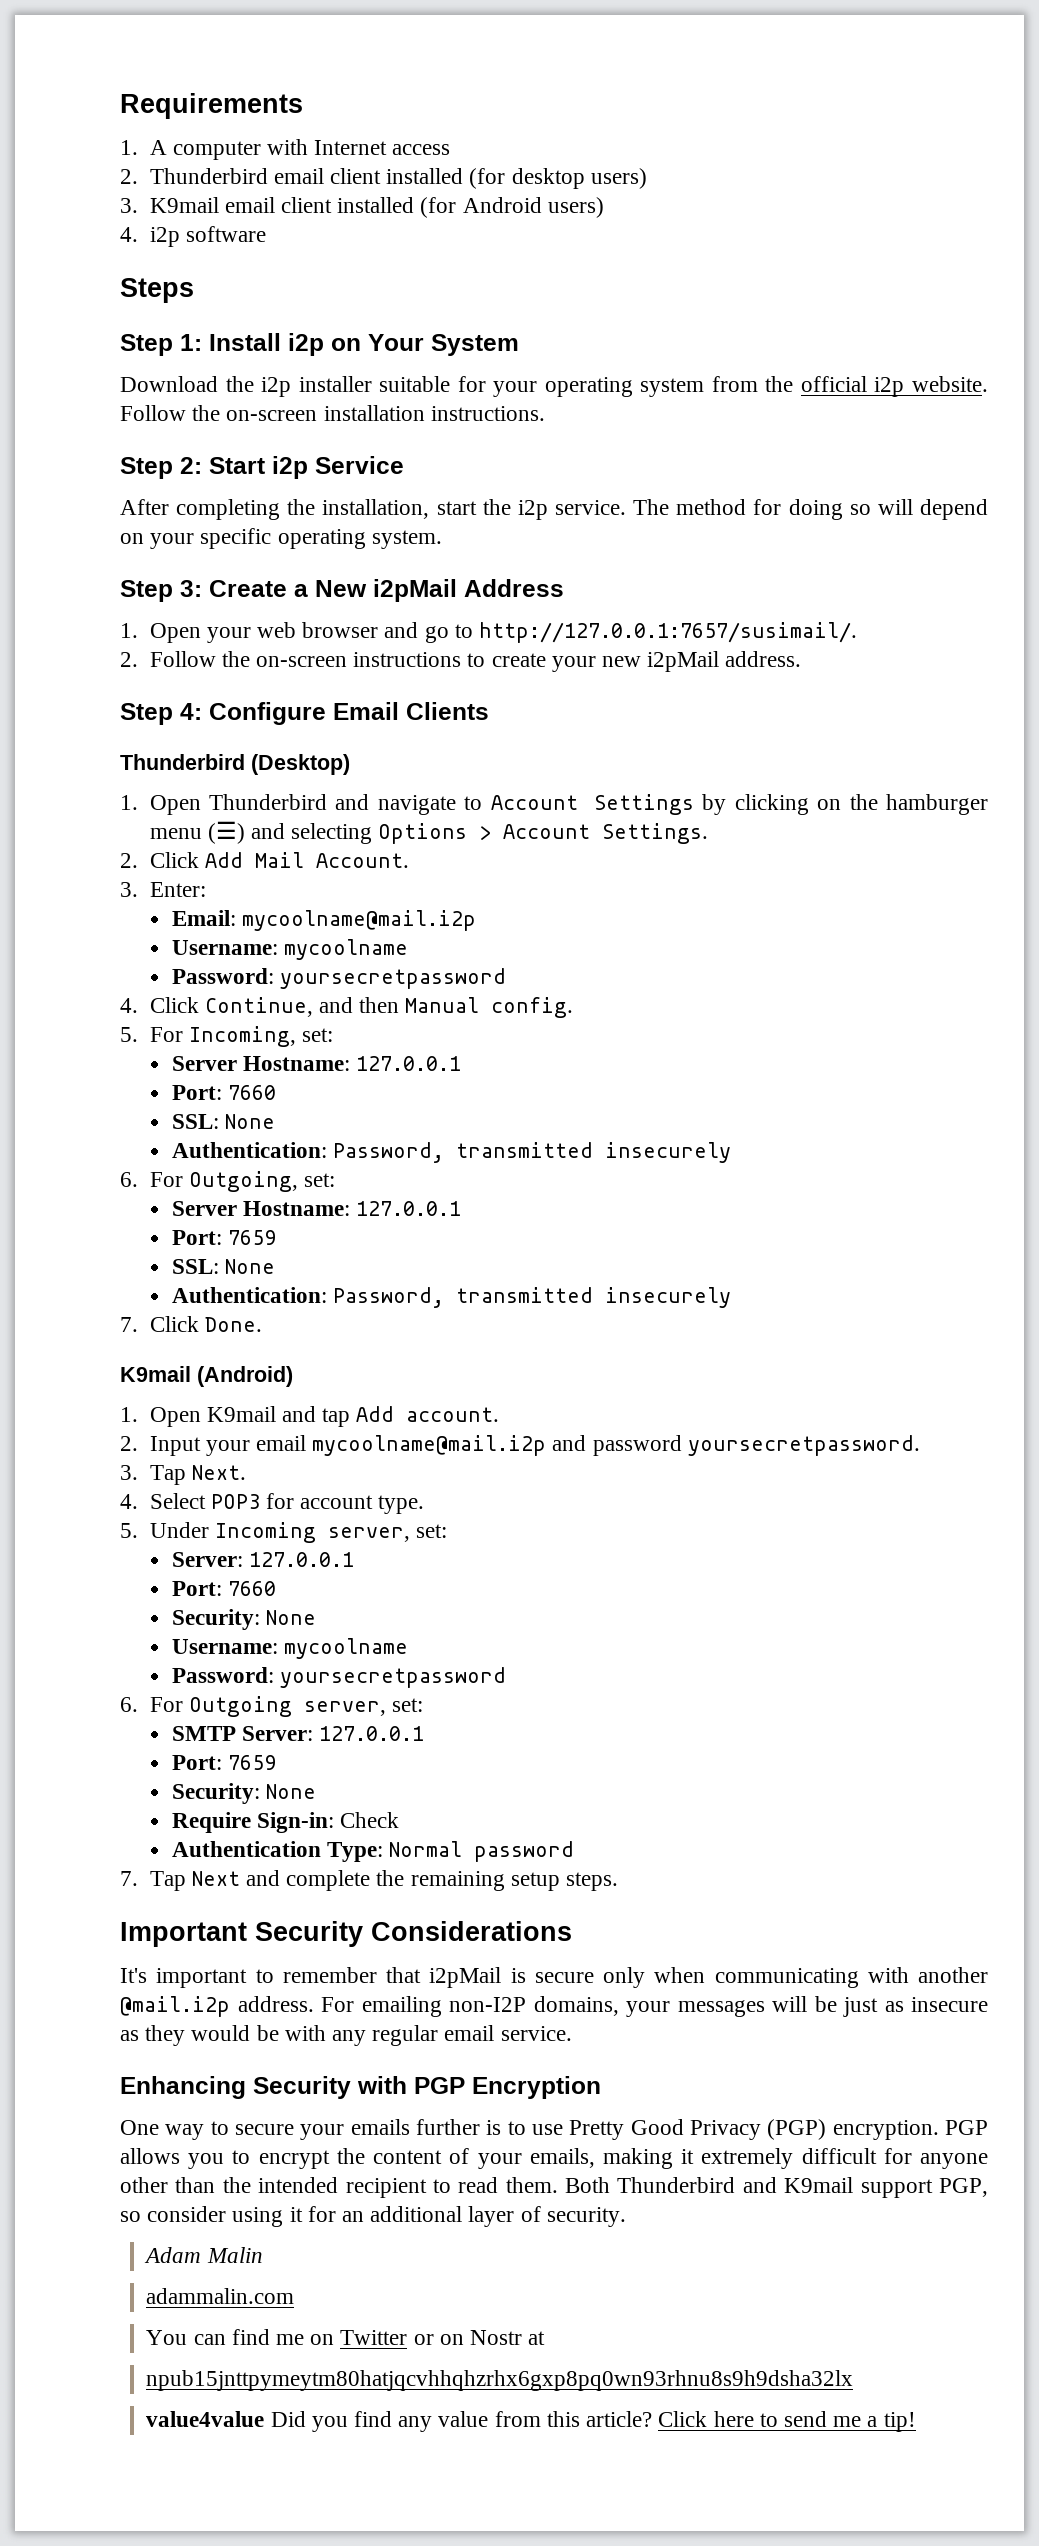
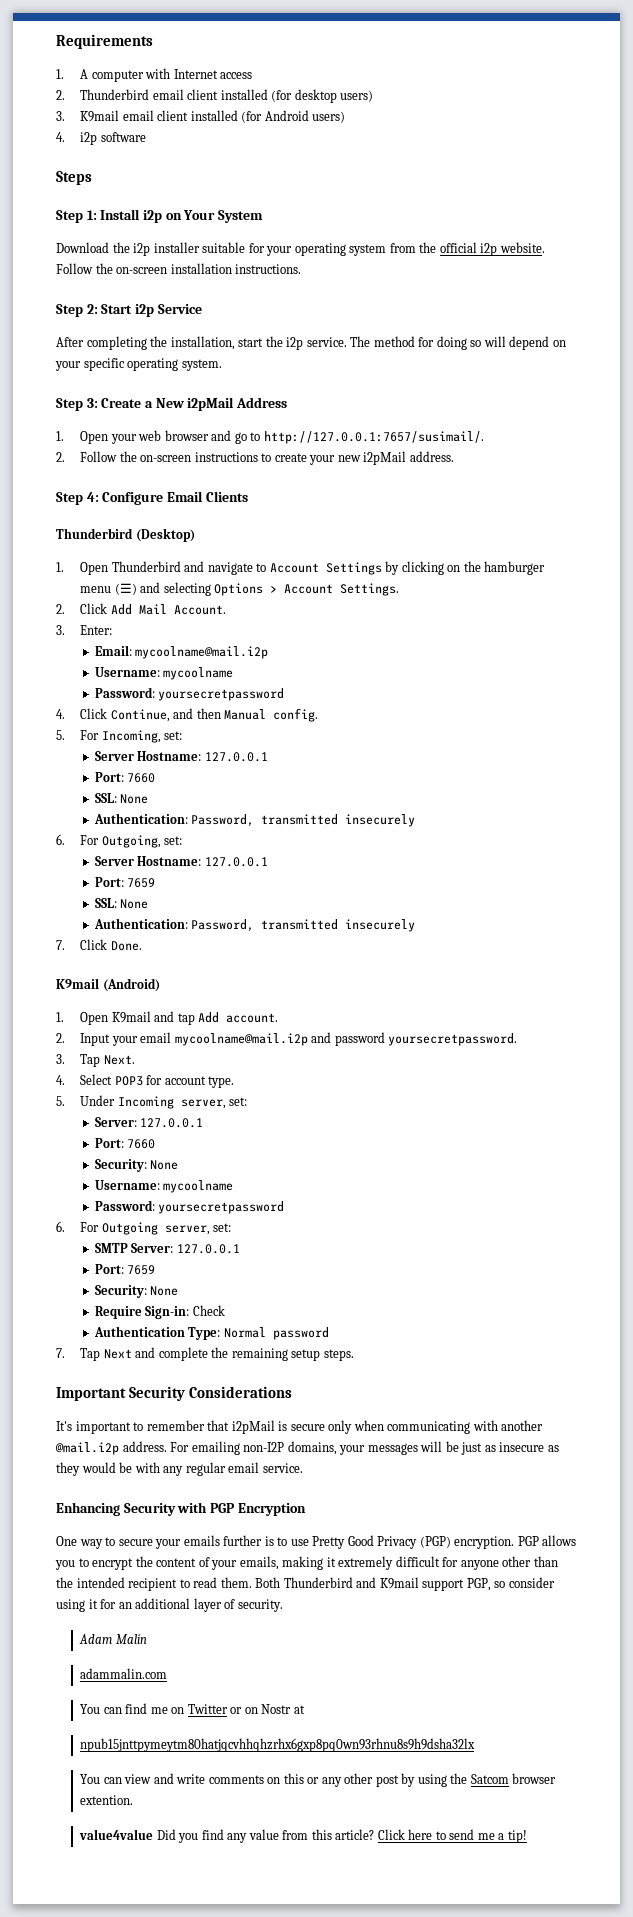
+ You can view and write comments on this or any other post by using the Satcom browser extention.

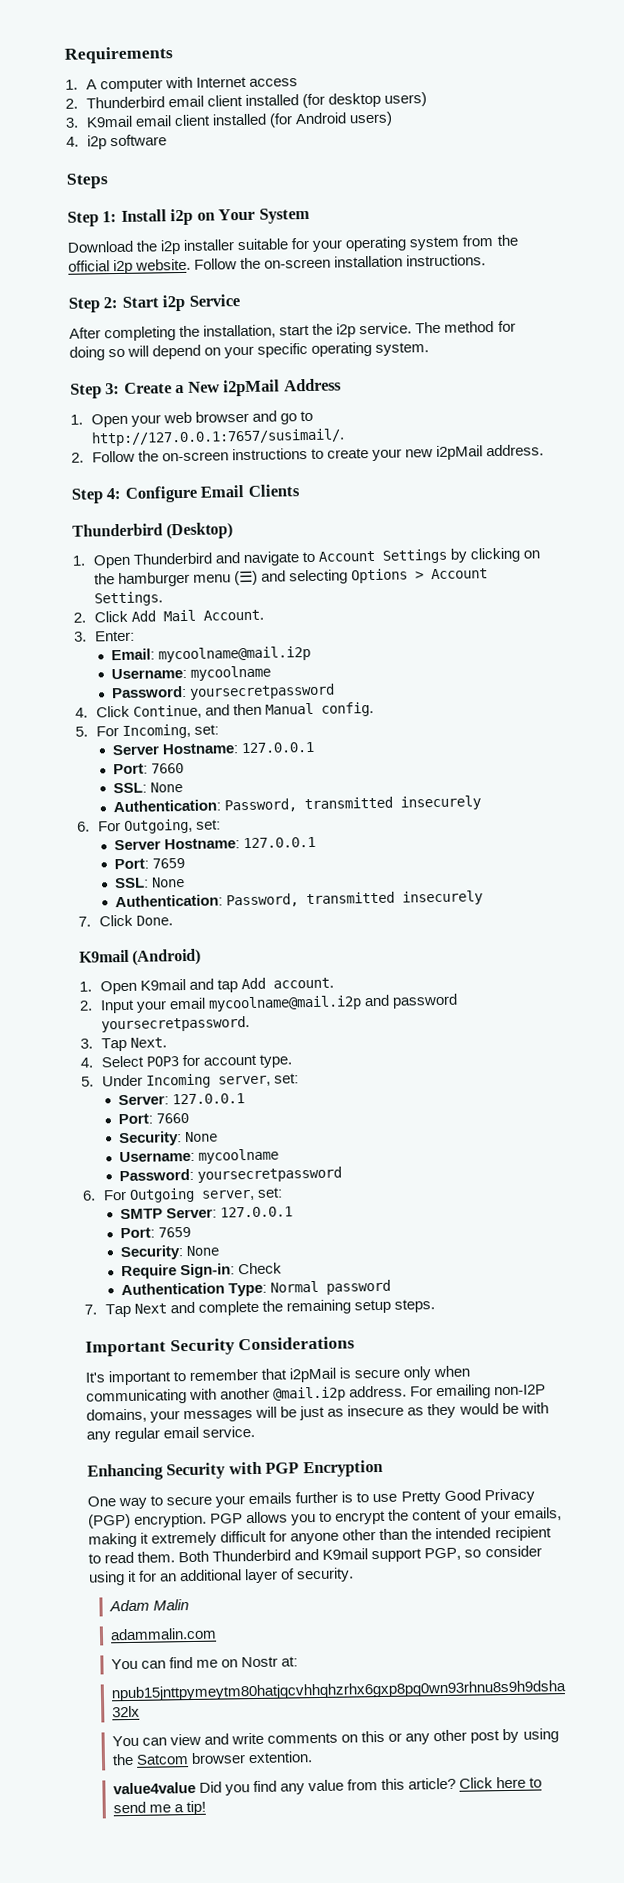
- You can find me on Twitter or on Nostr at
+ You can find me on Nostr at:

